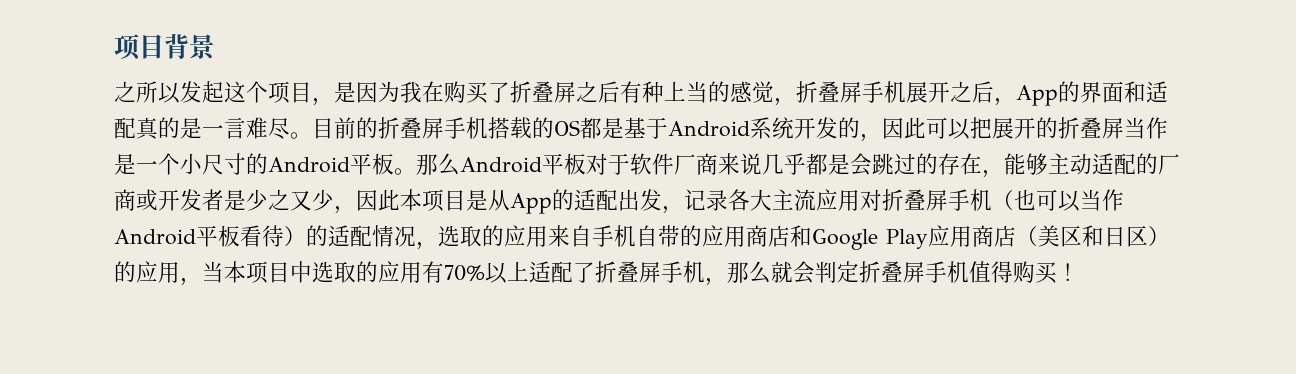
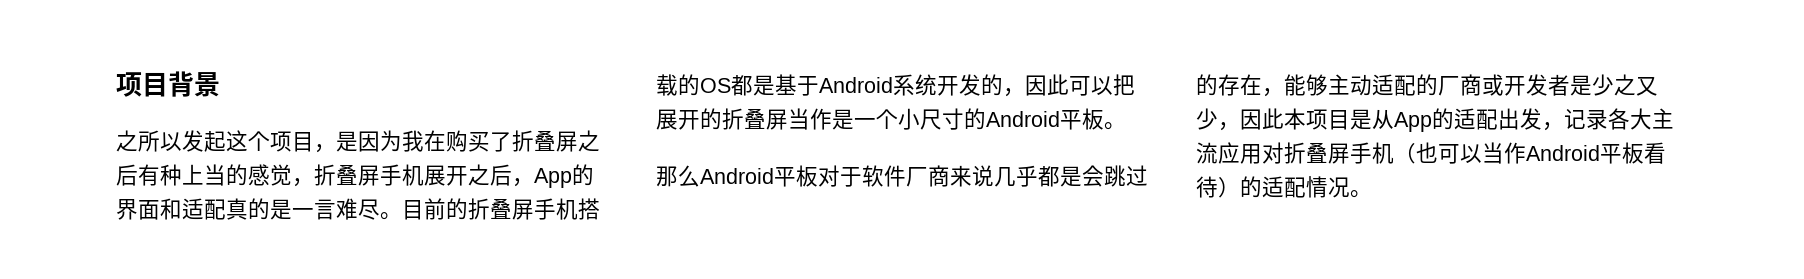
- 目前的折叠屏手机搭载的OS都是基于Android系统开发的，因此可以把展开的折叠屏当作是一个小尺寸的Android平板。那么Android平板对于软件厂商来说几乎都是会跳过的存在，能够主动适配的厂商或开发者是少之又少，因此本项目是从App的适配出发，记录各大主流应用对折叠屏手机（也可以当作Android平板看待）的适配情况，选取的应用来自手机自带的应用商店和Google Play应用商店（美区和日区）的应用，当本项目中选取的应用有70%以上适配了折叠屏手机，那么就会判定折叠屏手机值得购买！
+ 目前的折叠屏手机搭载的OS都是基于Android系统开发的，因此可以把展开的折叠屏当作是一个小尺寸的Android平板。
+ 那么Android平板对于软件厂商来说几乎都是会跳过的存在，能够主动适配的厂商或开发者是少之又少，因此本项目是从App的适配出发，记录各大主流应用对折叠屏手机（也可以当作Android平板看待）的适配情况。

